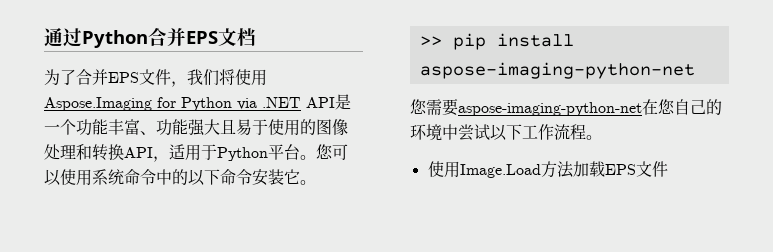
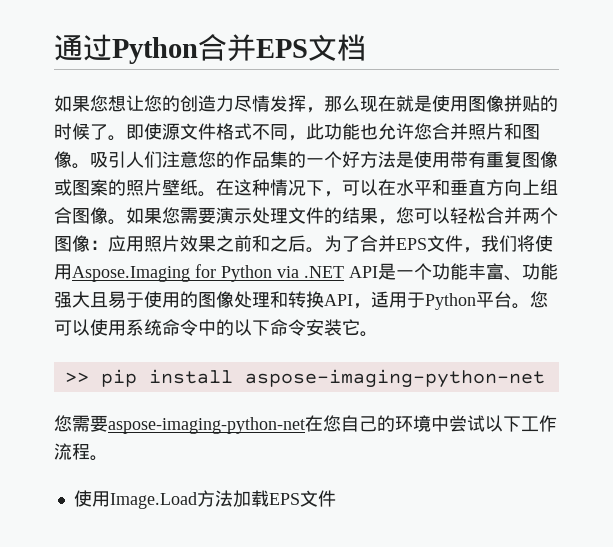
+ 如果您想让您的创造力尽情发挥，那么现在就是使用图像拼贴的时候了。即使源文件格式不同，此功能也允许您合并照片和图像。吸引人们注意您的作品集的一个好方法是使用带有重复图像或图案的照片壁纸。在这种情况下，可以在水平和垂直方向上组合图像。如果您需要演示处理文件的结果，您可以轻松合并两个图像：应用照片效果之前和之后。

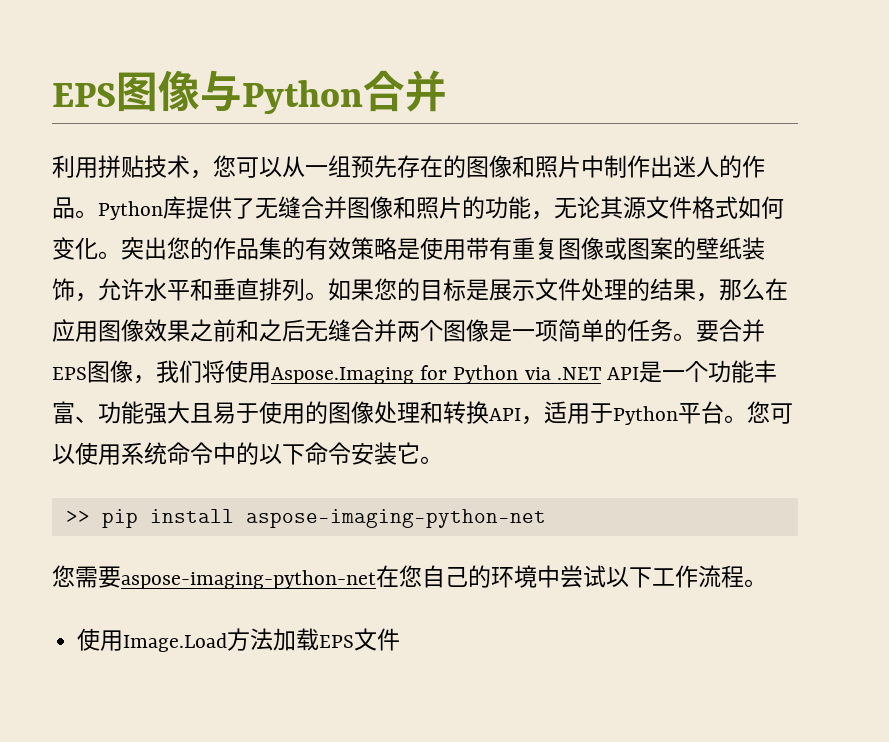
- 通过Python合并EPS文档
- 如果您想让您的创造力尽情发挥，那么现在就是使用图像拼贴的时候了。即使源文件格式不同，此功能也允许您合并照片和图像。吸引人们注意您的作品集的一个好方法是使用带有重复图像或图案的照片壁纸。在这种情况下，可以在水平和垂直方向上组合图像。如果您需要演示处理文件的结果，您可以轻松合并两个图像：应用照片效果之前和之后。为了合并EPS文件，我们将使用Aspose.Imaging for Python via .NET API是一个功能丰富、功能强大且易于使用的图像处理和转换API，适用于Python平台。
+ EPS图像与Python合并
+ 利用拼贴技术，您可以从一组预先存在的图像和照片中制作出迷人的作品。Python库提供了无缝合并图像和照片的功能，无论其源文件格式如何变化。突出您的作品集的有效策略是使用带有重复图像或图案的壁纸装饰，允许水平和垂直排列。如果您的目标是展示文件处理的结果，那么在应用图像效果之前和之后无缝合并两个图像是一项简单的任务。要合并EPS图像，我们将使用Aspose.Imaging for Python via .NET API是一个功能丰富、功能强大且易于使用的图像处理和转换API，适用于Python平台。

